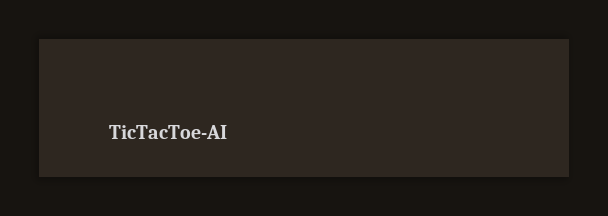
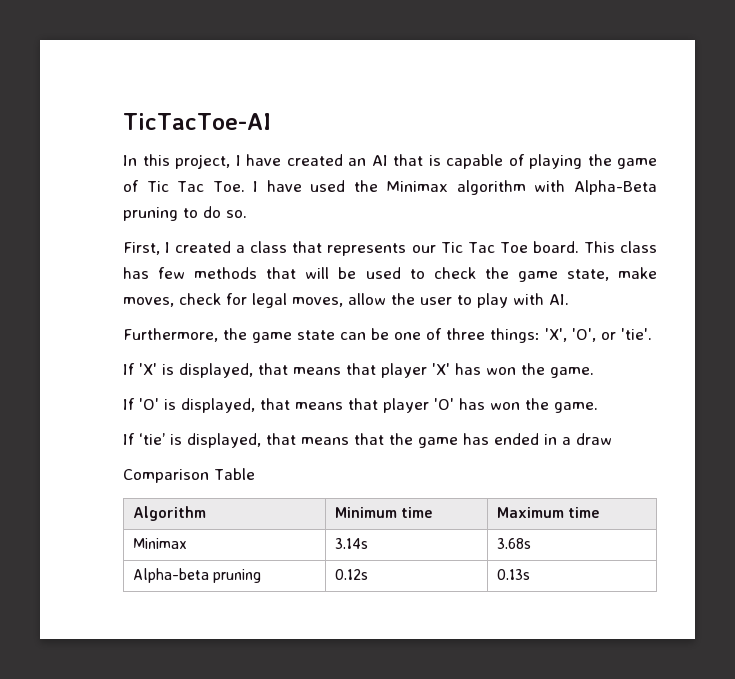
+ In this project, I have created an AI that is capable of playing the game of Tic Tac Toe. I have used the Minimax algorithm with Alpha-Beta pruning to do so.
+ First, I created a class that represents our Tic Tac Toe board. This class has few methods that will be used to check the game state, make moves, check for legal moves, allow the user to play with AI.
+ Furthermore, the game state can be one of three things: 'X', 'O', or 'tie'.
+ If 'X' is displayed, that means that player 'X' has won the game.
+ If 'O' is displayed, that means that player 'O' has won the game.
+ If ‘tie’ is displayed, that means that the game has ended in a draw
+ Comparison Table
+ Algorithm | Minimum time | Maximum time
+ Minimax | 3.14s | 3.68s
+ Alpha-beta pruning | 0.12s | 0.13s

